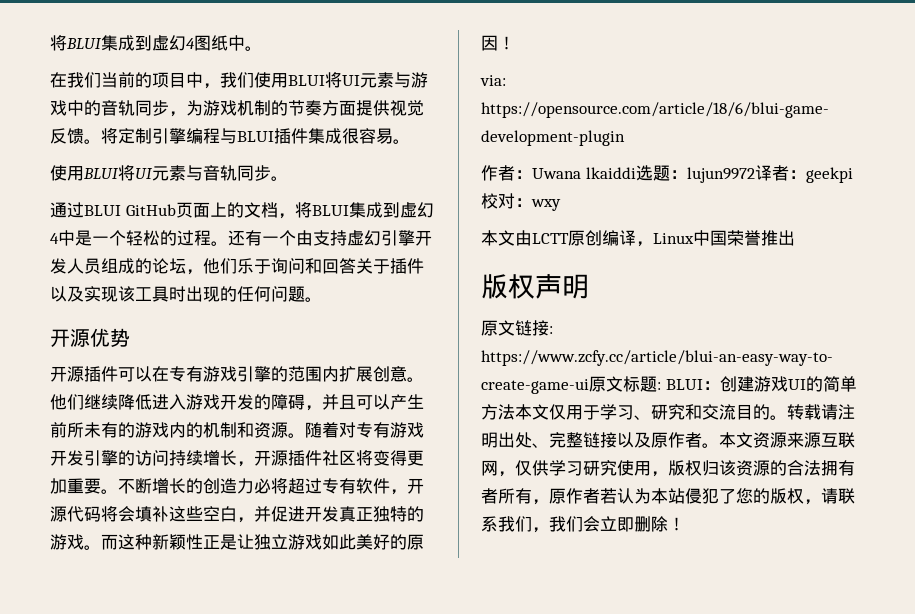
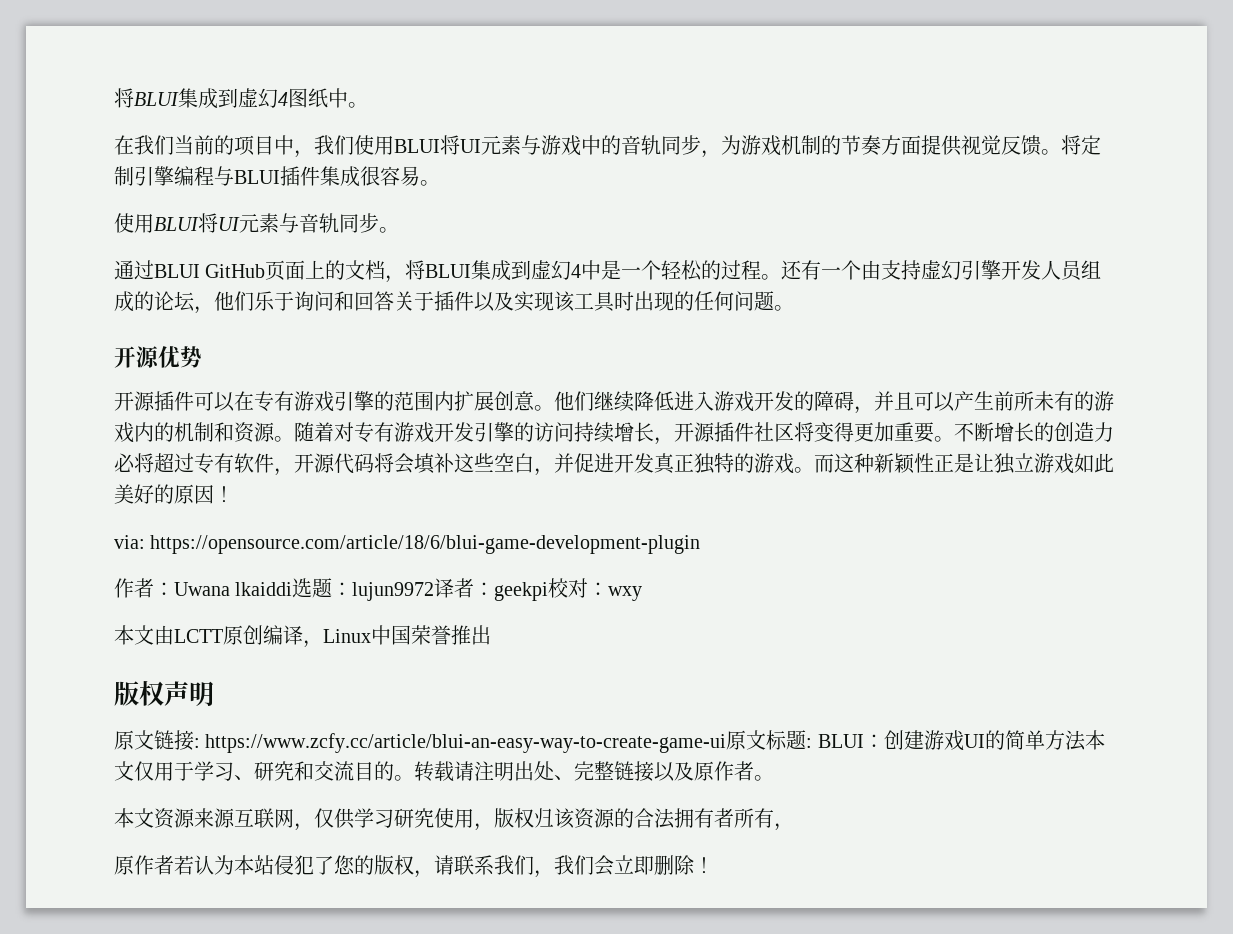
- 转载请注明出处、完整链接以及原作者。本文资源来源互联网，仅供学习研究使用，版权归该资源的合法拥有者所有，原作者若认为本站侵犯了您的版权，请联系我们，我们会立即删除！
+ 转载请注明出处、完整链接以及原作者。
+ 本文资源来源互联网，仅供学习研究使用，版权归该资源的合法拥有者所有，
+ 原作者若认为本站侵犯了您的版权，请联系我们，我们会立即删除！

